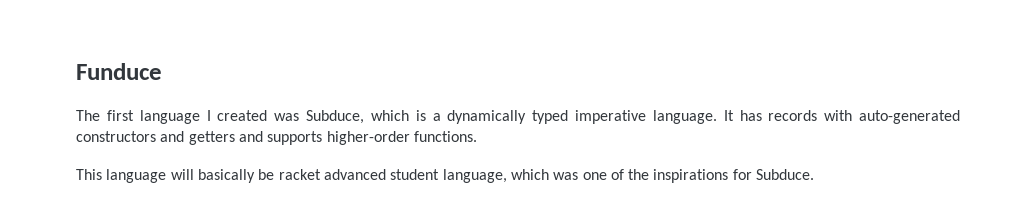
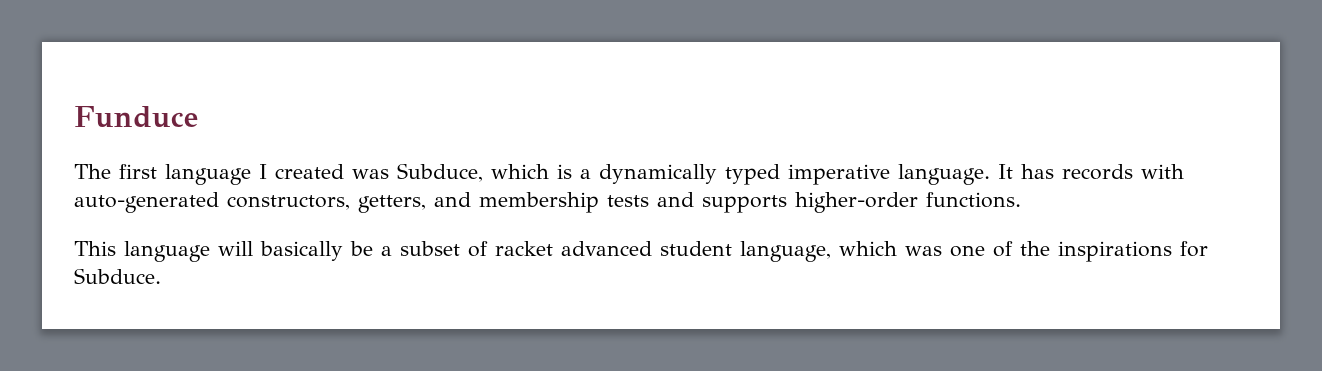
- It has records with auto-generated constructors and getters and supports higher-order functions.
+ It has records with auto-generated constructors, getters, and membership tests and supports higher-order functions.
- This language will basically be racket advanced student language, which was one of the inspirations for Subduce.
+ This language will basically be a subset of racket advanced student language, which was one of the inspirations for Subduce.

